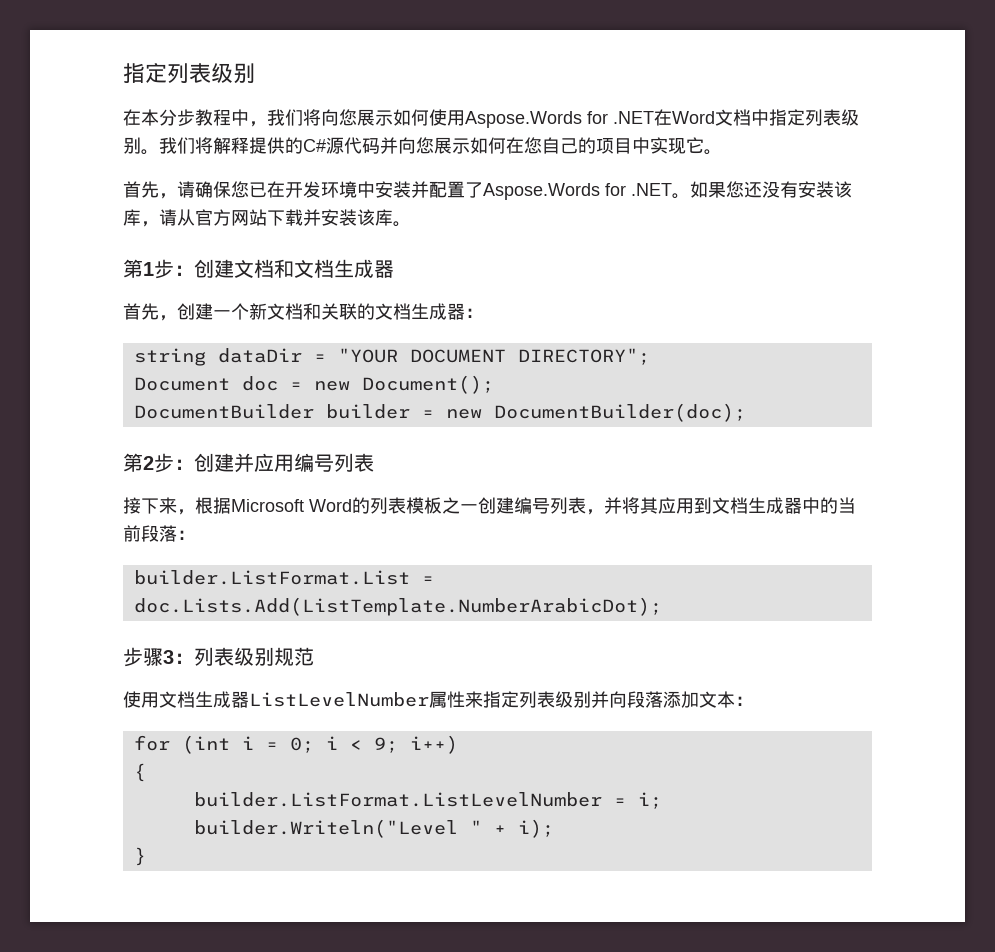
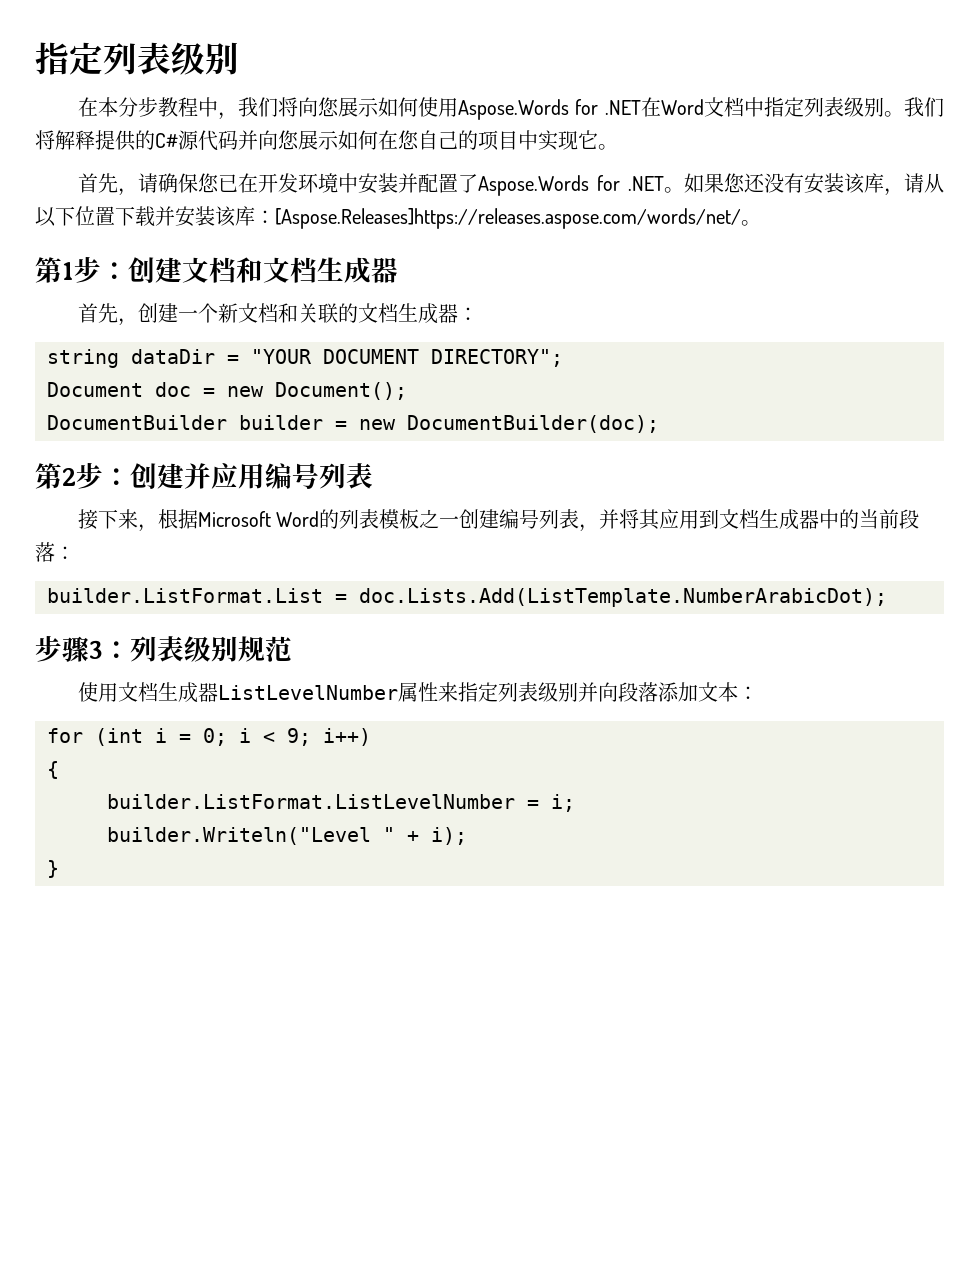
- 如果您还没有安装该库，请从官方网站下载并安装该库。
+ 如果您还没有安装该库，请从以下位置下载并安装该库：[Aspose.Releases]https://releases.aspose.com/words/net/。

